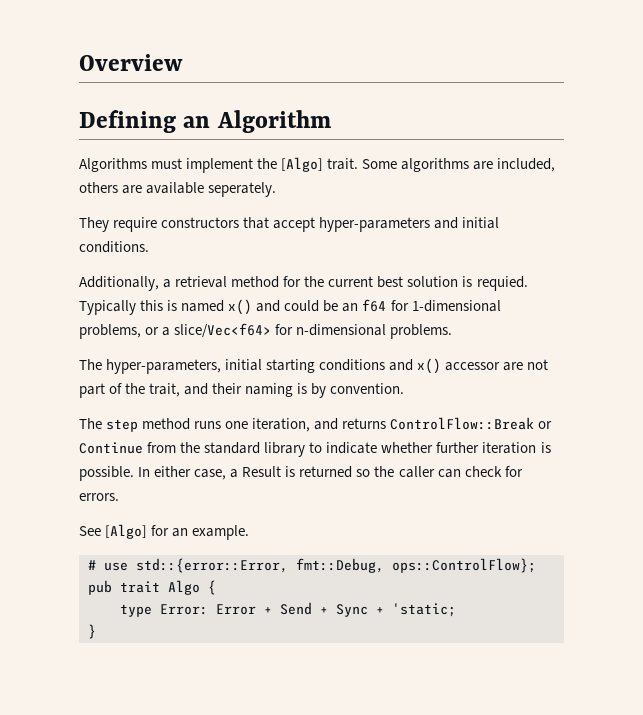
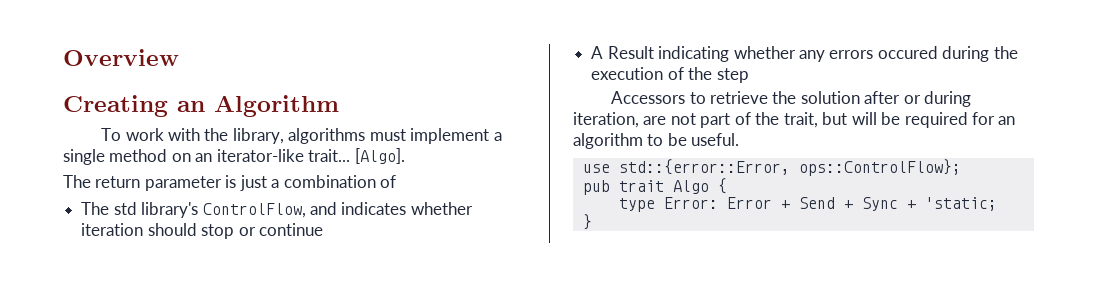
- Defining an Algorithm
+ Creating an Algorithm
- Algorithms must implement the [Algo] trait. Some algorithms are included, others are available seperately.
- They require constructors that accept hyper-parameters and initial conditions.
- Additionally, a retrieval method for the current best solution is requied. Typically this is named x() and could be an f64 for 1-dimensional problems, or a slice/Vec<f64> for n-dimensional problems.
- The hyper-parameters, initial starting conditions and x() accessor are not part of the trait, and their naming is by convention.
- The step method runs one iteration, and returns ControlFlow::Break or Continue from the standard library to indicate whether further iteration is possible. In either case, a Result is returned so the caller can check for errors.
- See [Algo] for an example.
- # use std::{error::Error, fmt::Debug, ops::ControlFlow};
+ To work with the library, algorithms must implement a single method on an iterator-like trait... [Algo].
+ The return parameter is just a combination of
+ The std library's ControlFlow, and indicates whether iteration should stop or continue
+ A Result indicating whether any errors occured during the execution of the step
+ Accessors to retrieve the solution after or during iteration, are not part of the trait, but will be required for an algorithm to be useful.
+ use std::{error::Error, ops::ControlFlow};

